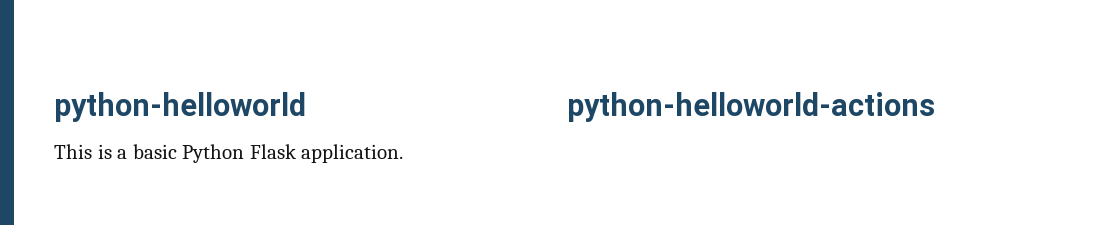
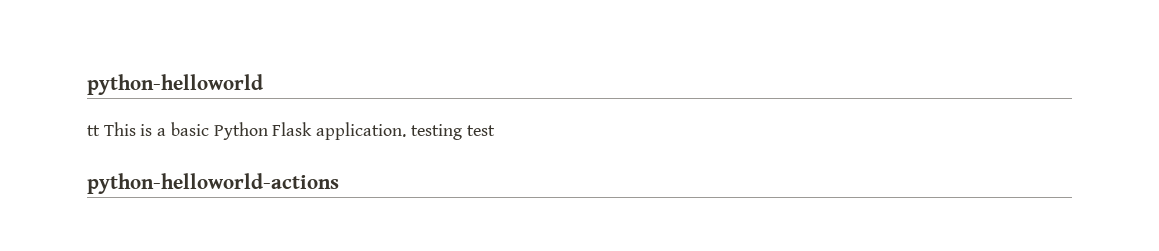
- This is a basic Python Flask application.
+ tt This is a basic Python Flask application. testing test

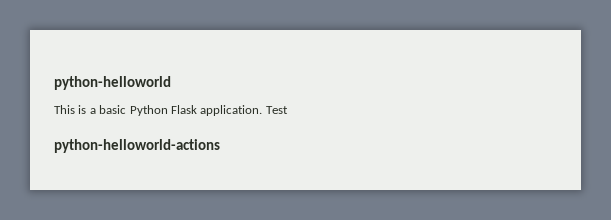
- tt This is a basic Python Flask application. testing test
+ This is a basic Python Flask application. Test

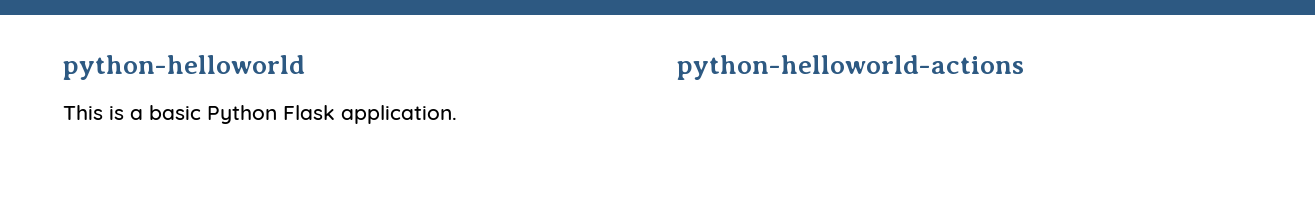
- Test

